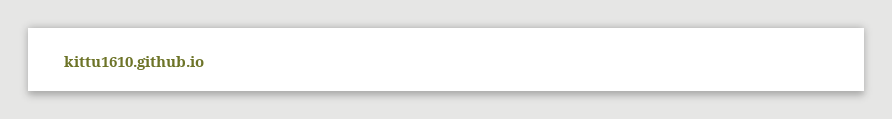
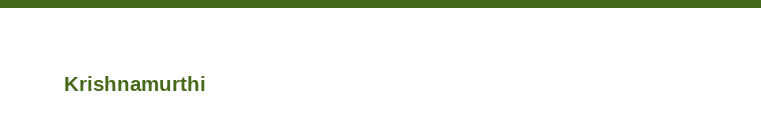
- kittu1610.github.io
+ Krishnamurthi

